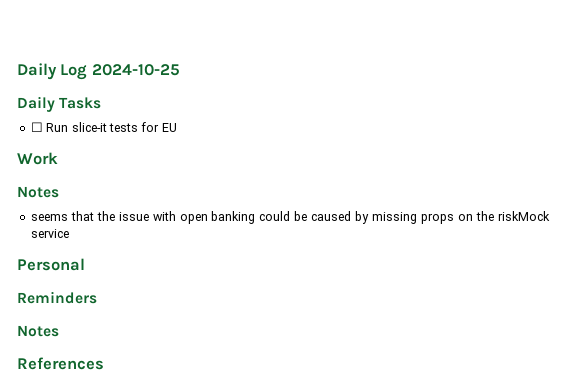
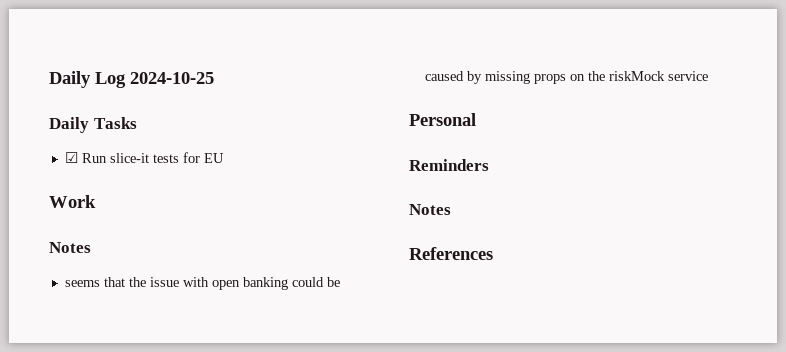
- ☐ Run slice-it tests for EU
+ ☑ Run slice-it tests for EU

